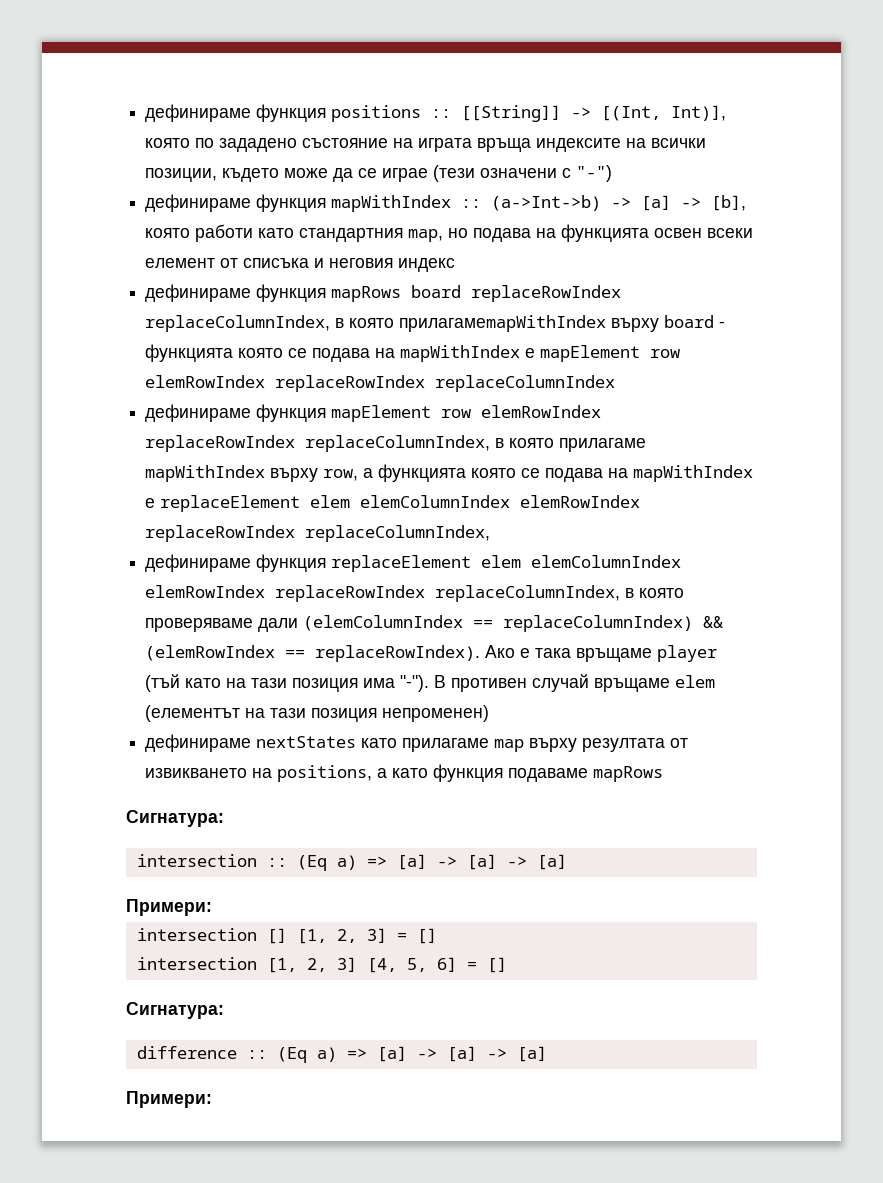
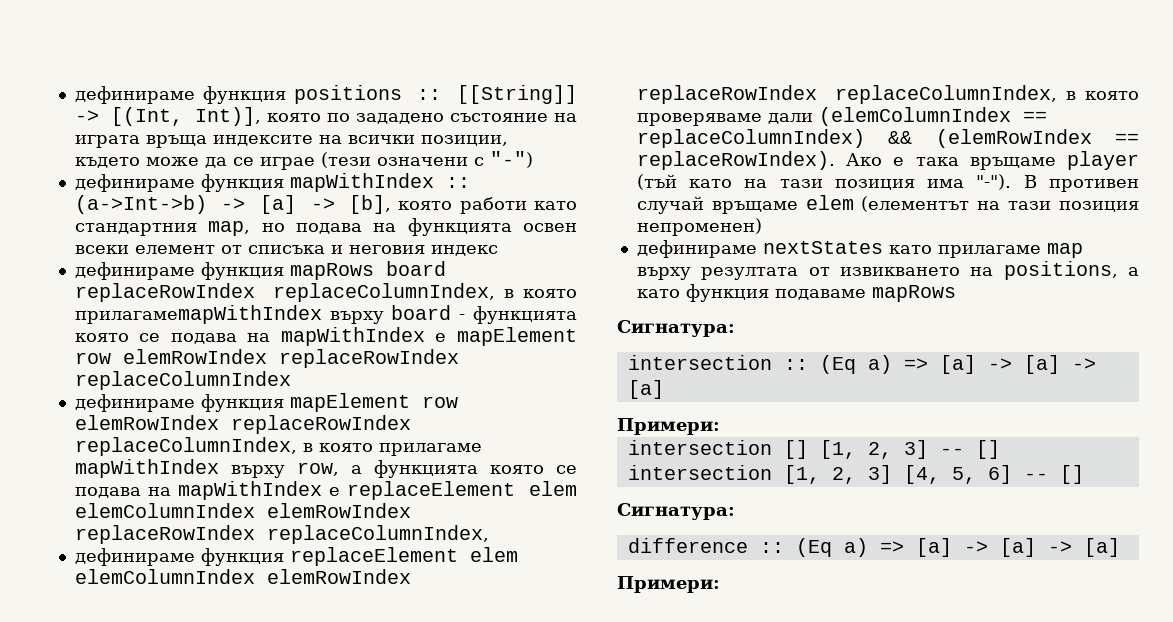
- intersection [] [1, 2, 3] = []
+ intersection [] [1, 2, 3] -- []
- intersection [1, 2, 3] [4, 5, 6] = []
+ intersection [1, 2, 3] [4, 5, 6] -- []

